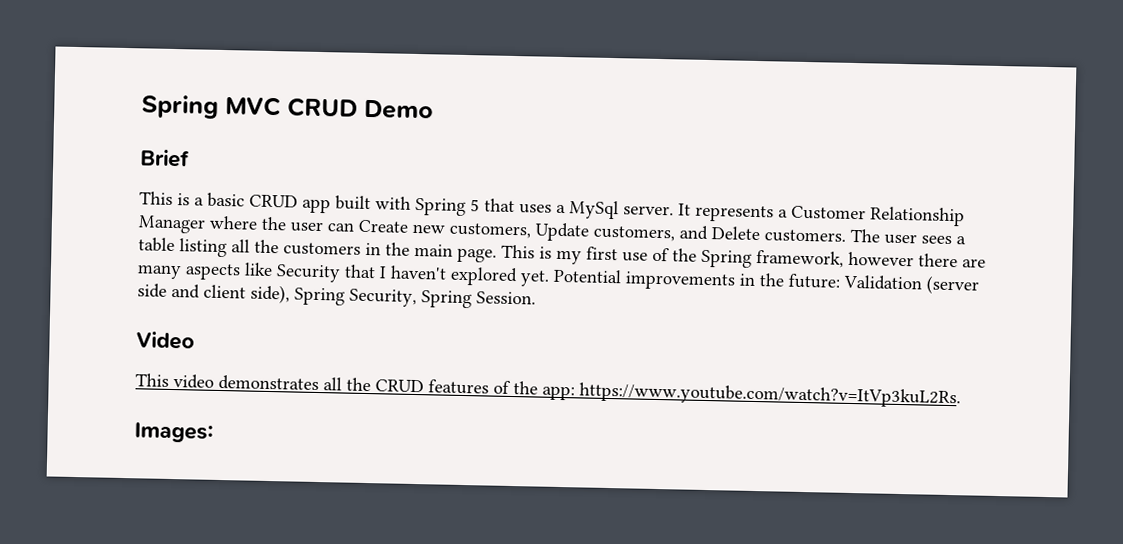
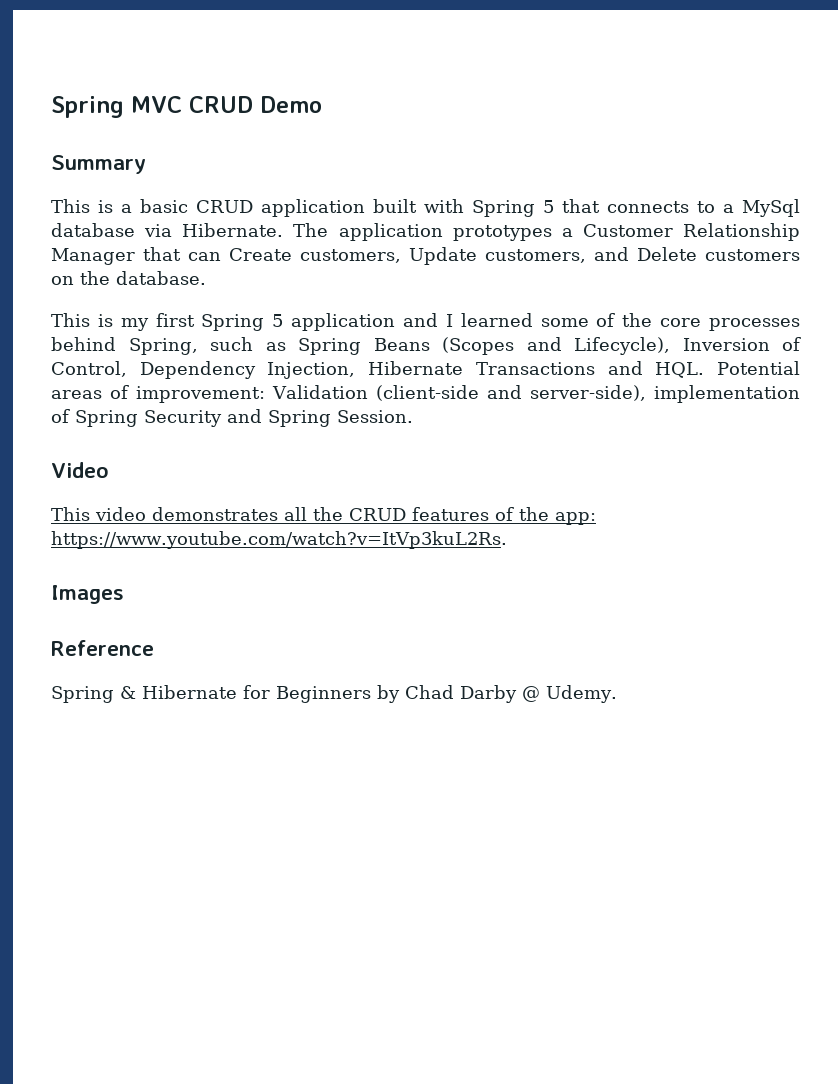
- Brief
+ Summary
- This is a basic CRUD app built with Spring 5 that uses a MySql server. It represents a Customer Relationship Manager where the user can Create new customers, Update customers, and Delete customers. The user sees a table listing all the customers in the main page. This is my first use of the Spring framework, however there are many aspects like Security that I haven't explored yet. Potential improvements in the future: Validation (server side and client side), Spring Security, Spring Session.
+ This is a basic CRUD application built with Spring 5 that connects to a MySql database via Hibernate. The application prototypes a Customer Relationship Manager that can Create customers, Update customers, and Delete customers on the database.
+ This is my first Spring 5 application and I learned some of the core processes behind Spring, such as Spring Beans (Scopes and Lifecycle), Inversion of Control, Dependency Injection, Hibernate Transactions and HQL. Potential areas of improvement: Validation (client-side and server-side), implementation of Spring Security and Spring Session.
- Images:
+ Images
+ Reference
+ Spring & Hibernate for Beginners by Chad Darby @ Udemy.

